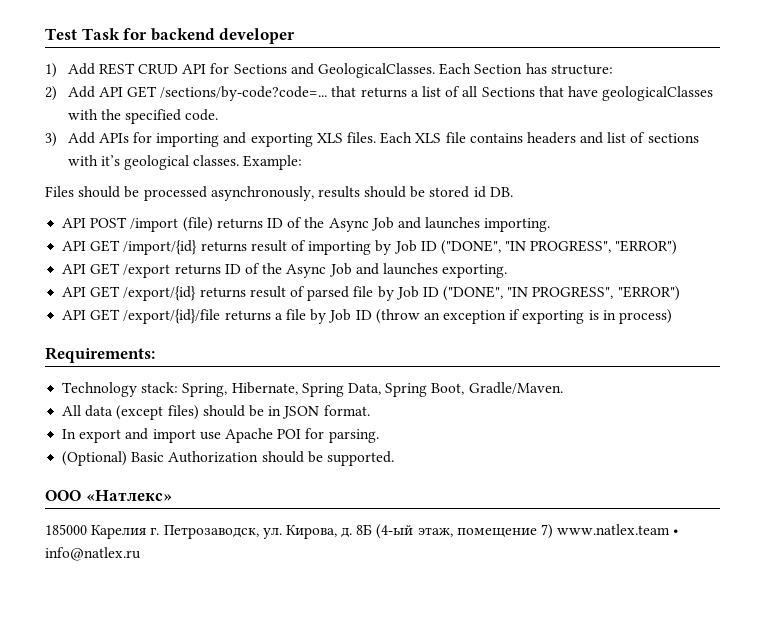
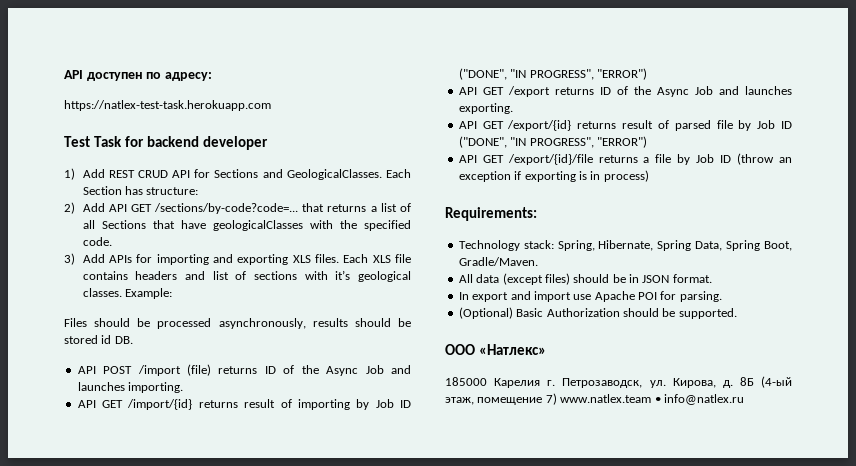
+ API доступен по адресу:
+ https://natlex-test-task.herokuapp.com

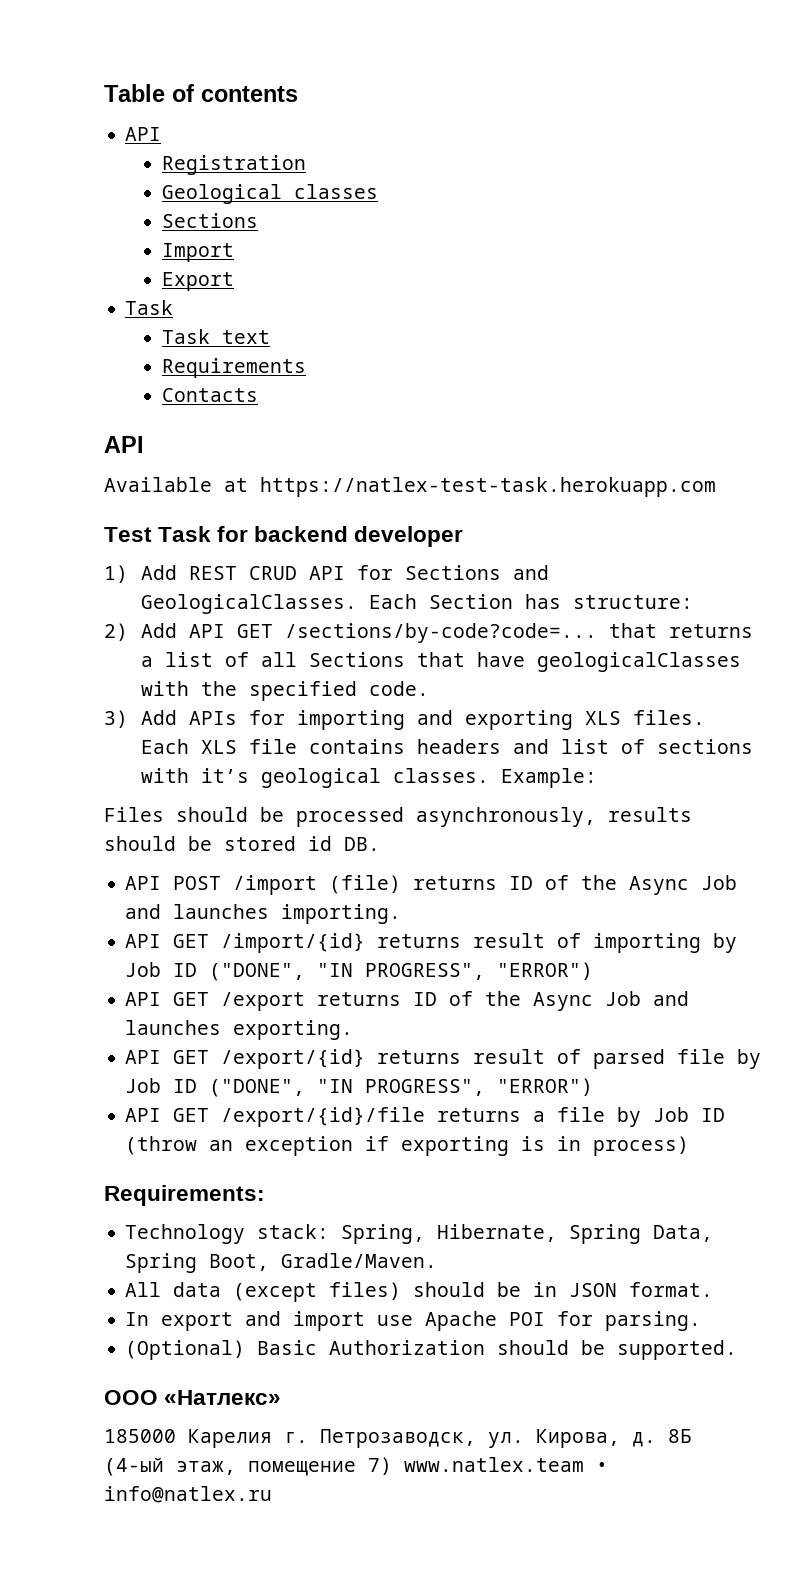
- API доступен по адресу:
- https://natlex-test-task.herokuapp.com
+ Table of contents
+ API
+ Registration
+ Geological classes
+ Sections
+ Import
+ Export
+ Task
+ Task text
+ Requirements
+ Contacts
+ API
+ Available at https://natlex-test-task.herokuapp.com

